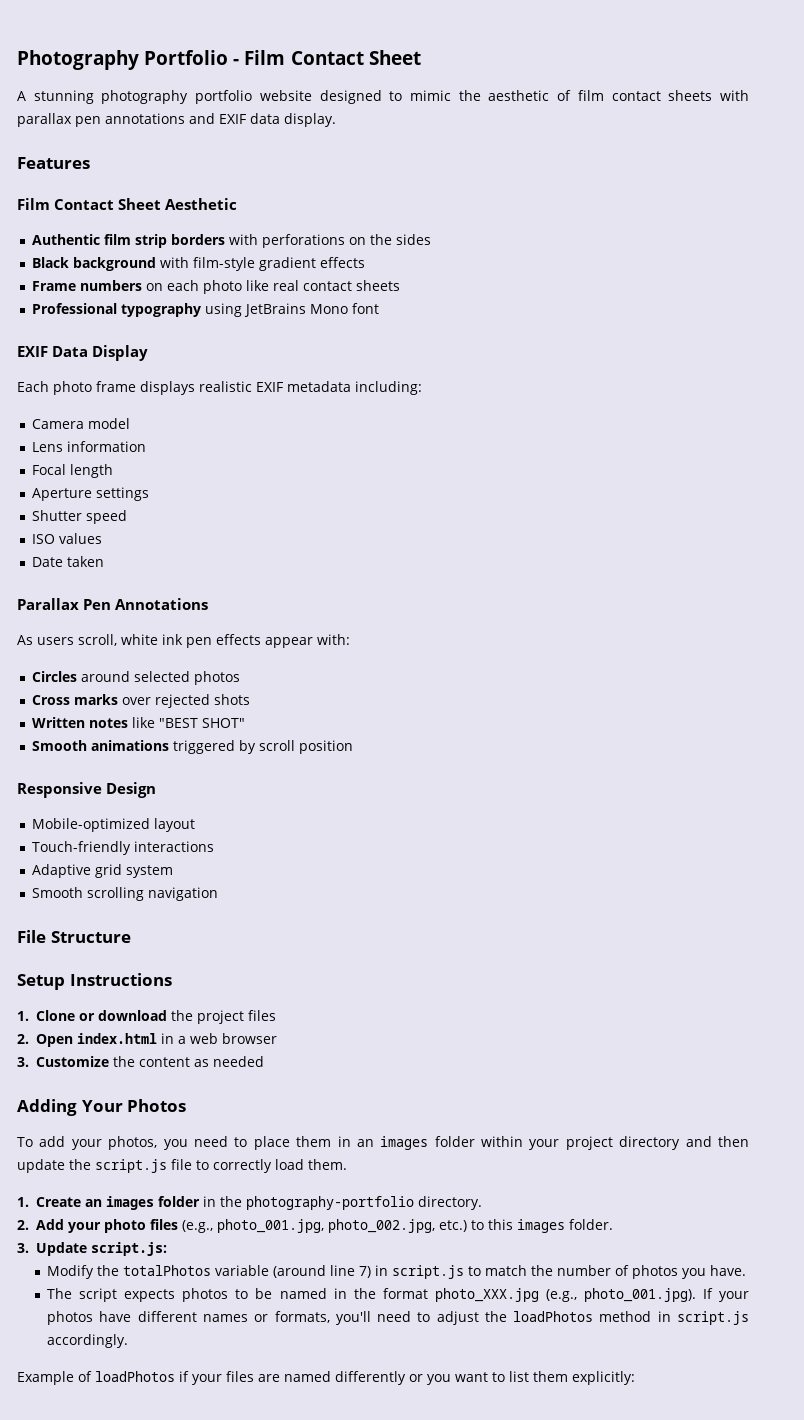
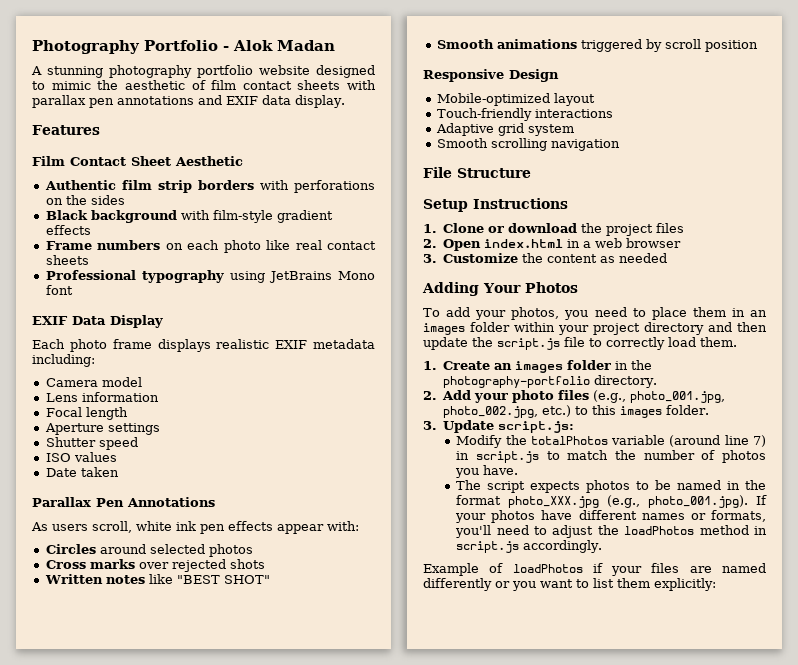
- Photography Portfolio - Film Contact Sheet
+ Photography Portfolio - Alok Madan

